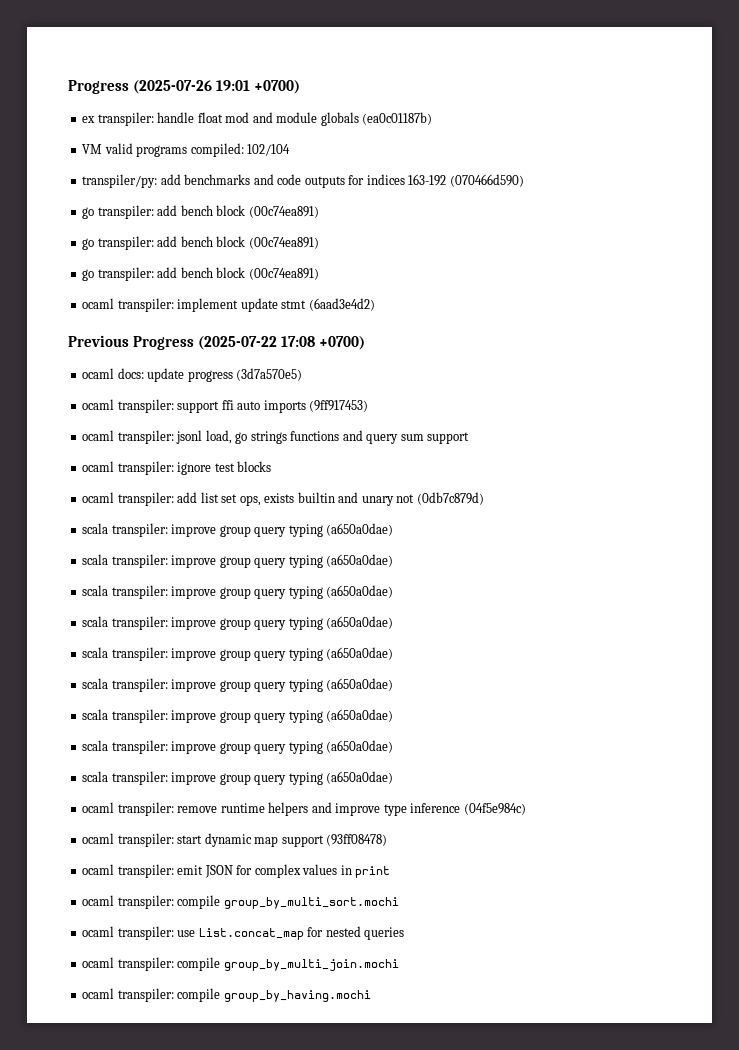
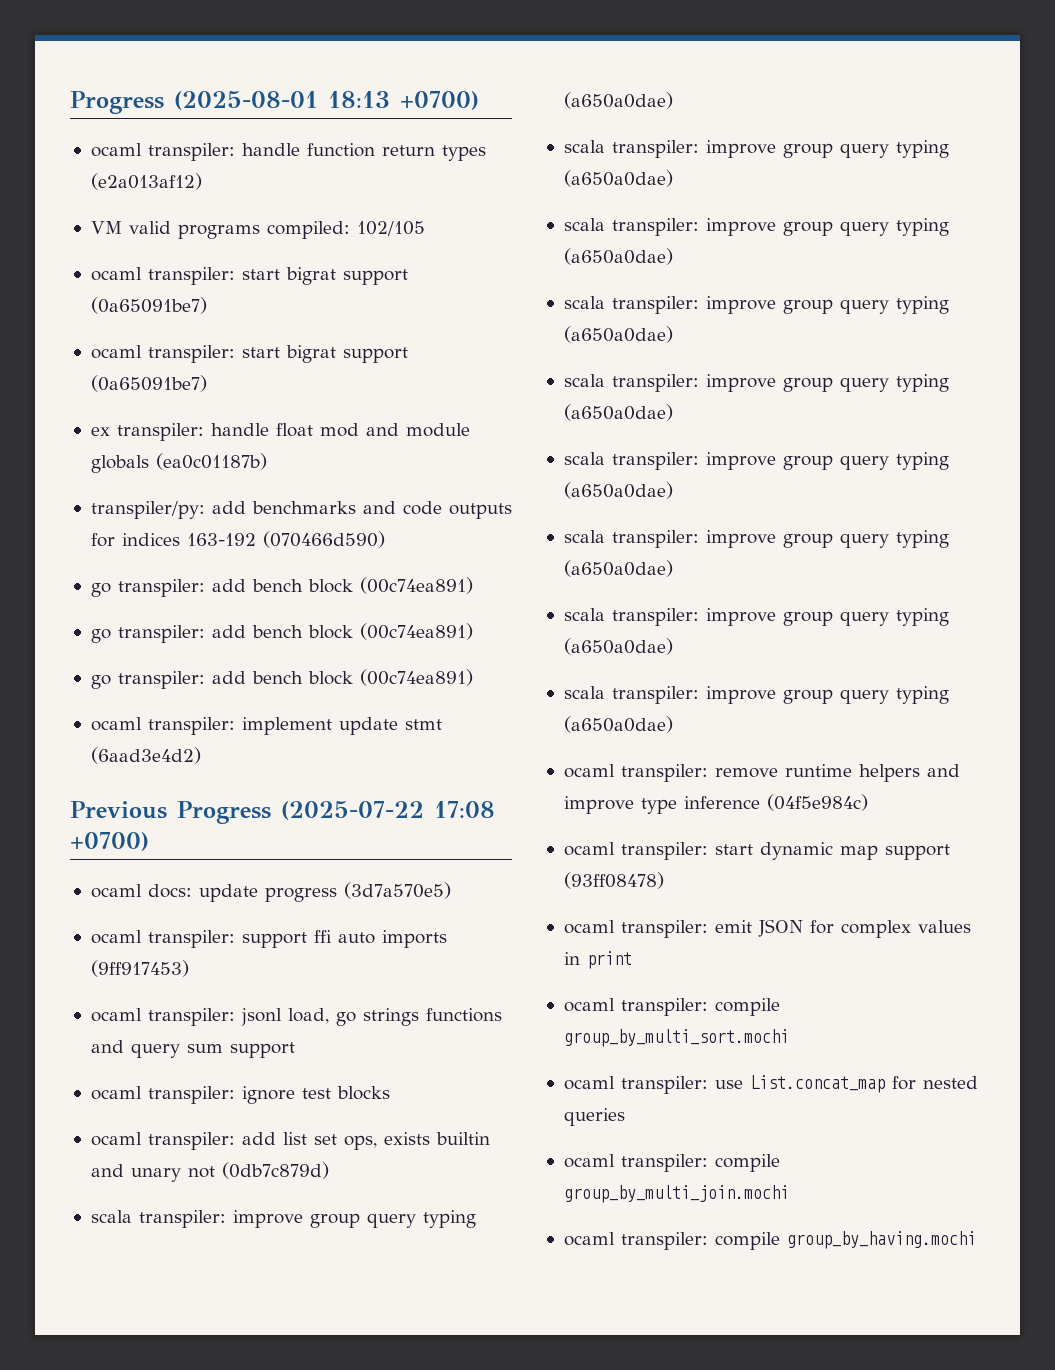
- Progress (2025-07-26 19:01 +0700)
+ Progress (2025-08-01 18:13 +0700)
+ ocaml transpiler: handle function return types (e2a013af12)
+ VM valid programs compiled: 102/105
+ ocaml transpiler: start bigrat support (0a65091be7)
+ ocaml transpiler: start bigrat support (0a65091be7)
- VM valid programs compiled: 102/104

